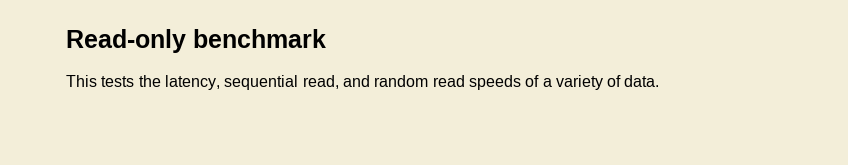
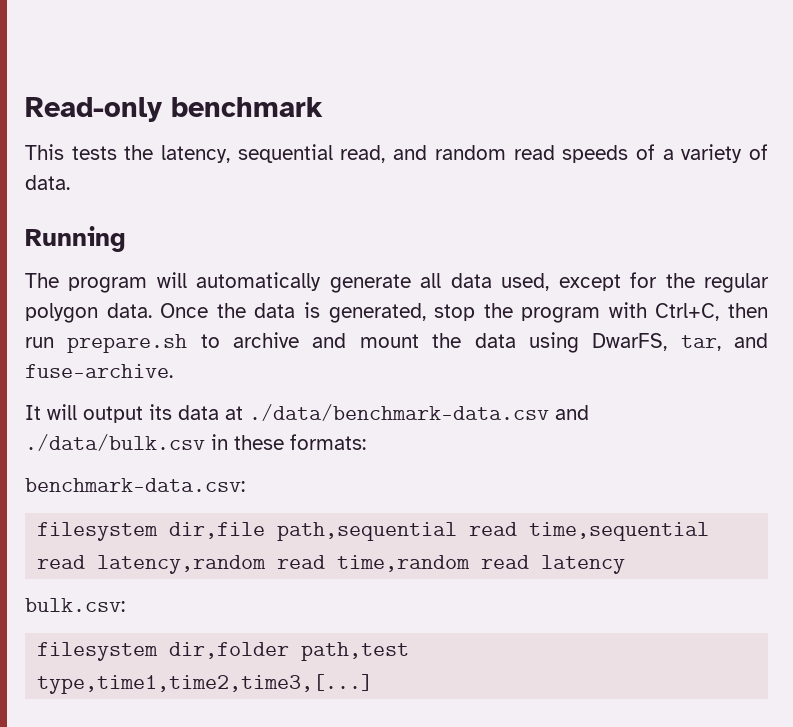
+ Running
+ The program will automatically generate all data used, except for the regular polygon data. Once the data is generated, stop the program with Ctrl+C, then run prepare.sh to archive and mount the data using DwarFS, tar, and fuse-archive.
+ It will output its data at ./data/benchmark-data.csv and ./data/bulk.csv in these formats:
+ benchmark-data.csv:
+ filesystem dir,file path,sequential read time,sequential read latency,random read time,random read latency
+ bulk.csv:
+ filesystem dir,folder path,test type,time1,time2,time3,[...]

